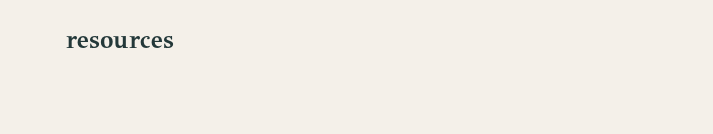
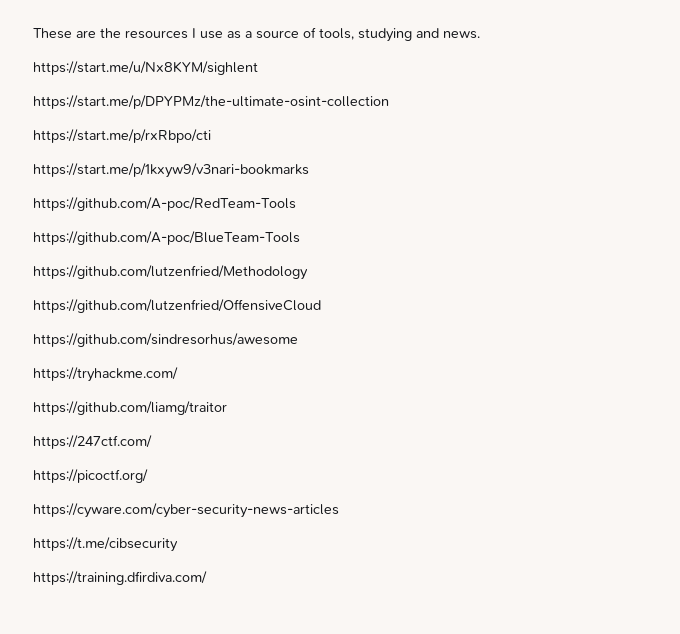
- resources
+ These are the resources I use as a source of tools, studying and news.
+ https://start.me/u/Nx8KYM/sighlent
+ https://start.me/p/DPYPMz/the-ultimate-osint-collection
+ https://start.me/p/rxRbpo/cti
+ https://start.me/p/1kxyw9/v3nari-bookmarks
+ https://github.com/A-poc/RedTeam-Tools
+ https://github.com/A-poc/BlueTeam-Tools
+ https://github.com/lutzenfried/Methodology
+ https://github.com/lutzenfried/OffensiveCloud
+ https://github.com/sindresorhus/awesome
+ https://tryhackme.com/
+ https://github.com/liamg/traitor
+ https://247ctf.com/
+ https://picoctf.org/
+ https://cyware.com/cyber-security-news-articles
+ https://t.me/cibsecurity
+ https://training.dfirdiva.com/

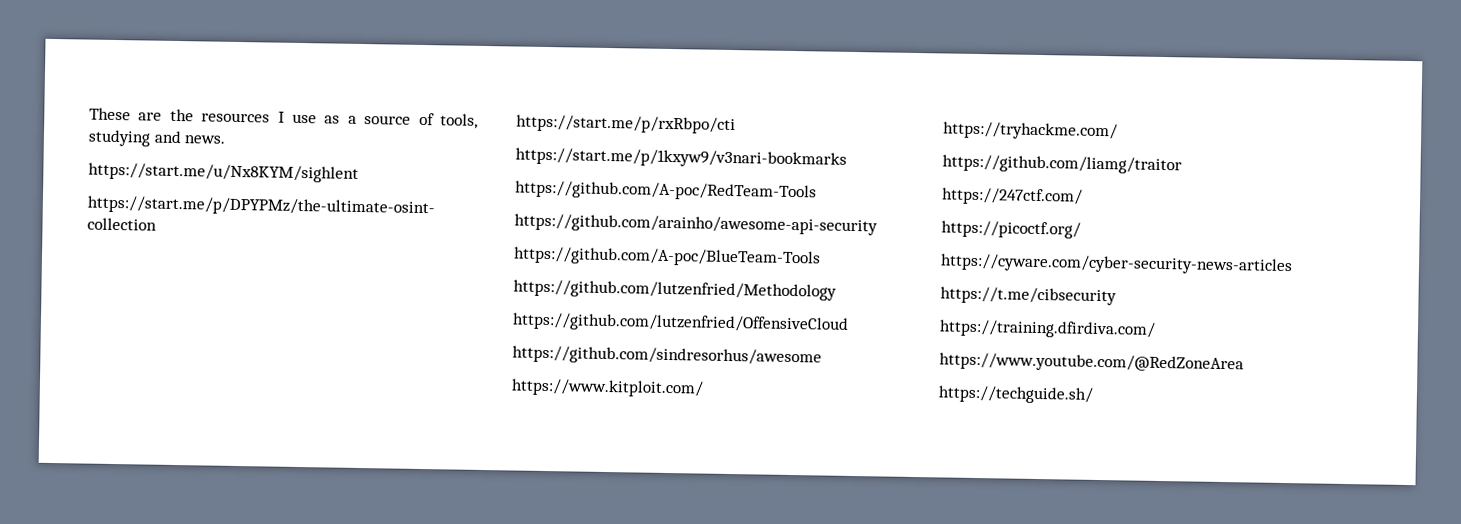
+ https://github.com/arainho/awesome-api-security
+ https://www.kitploit.com/
+ https://www.youtube.com/@RedZoneArea
+ https://techguide.sh/

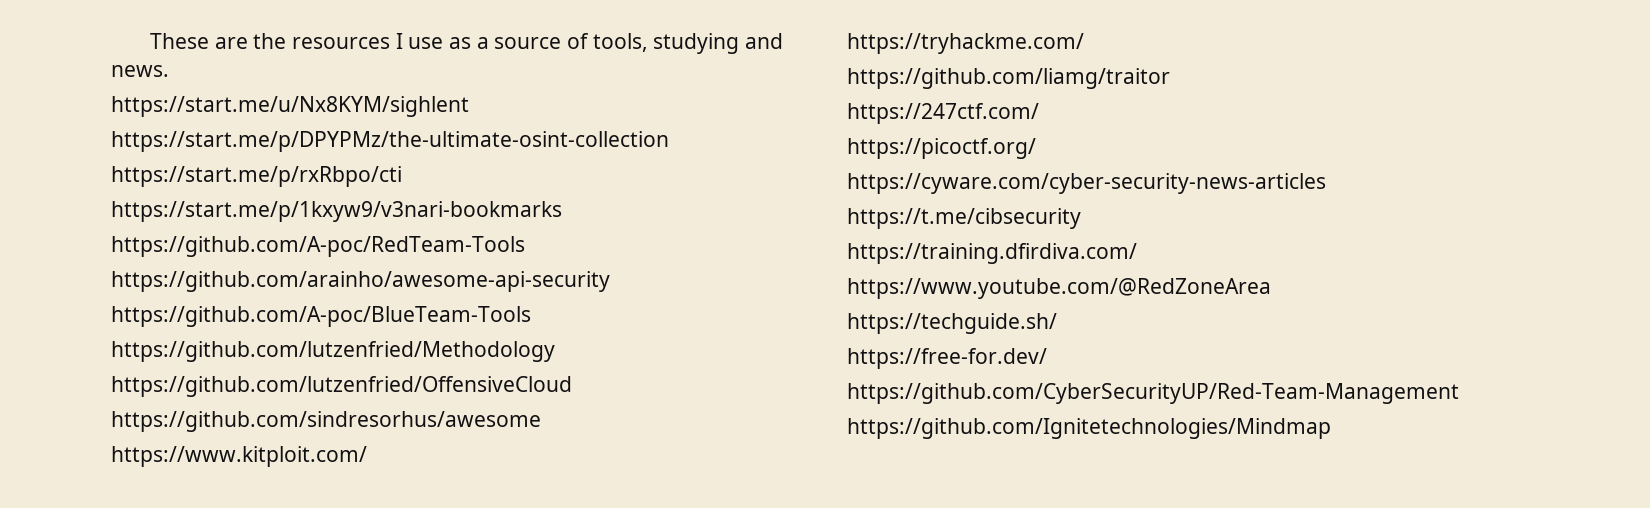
+ https://free-for.dev/
+ https://github.com/CyberSecurityUP/Red-Team-Management
+ https://github.com/Ignitetechnologies/Mindmap

